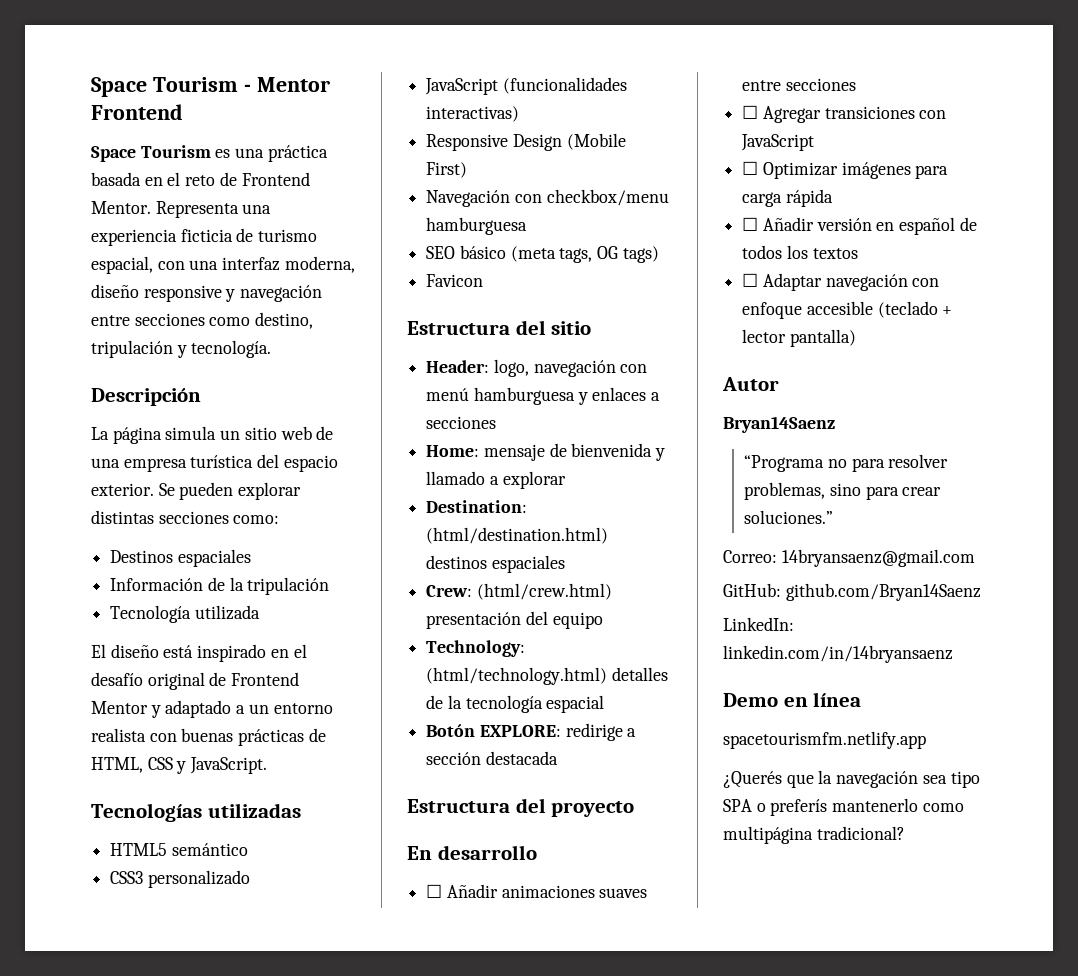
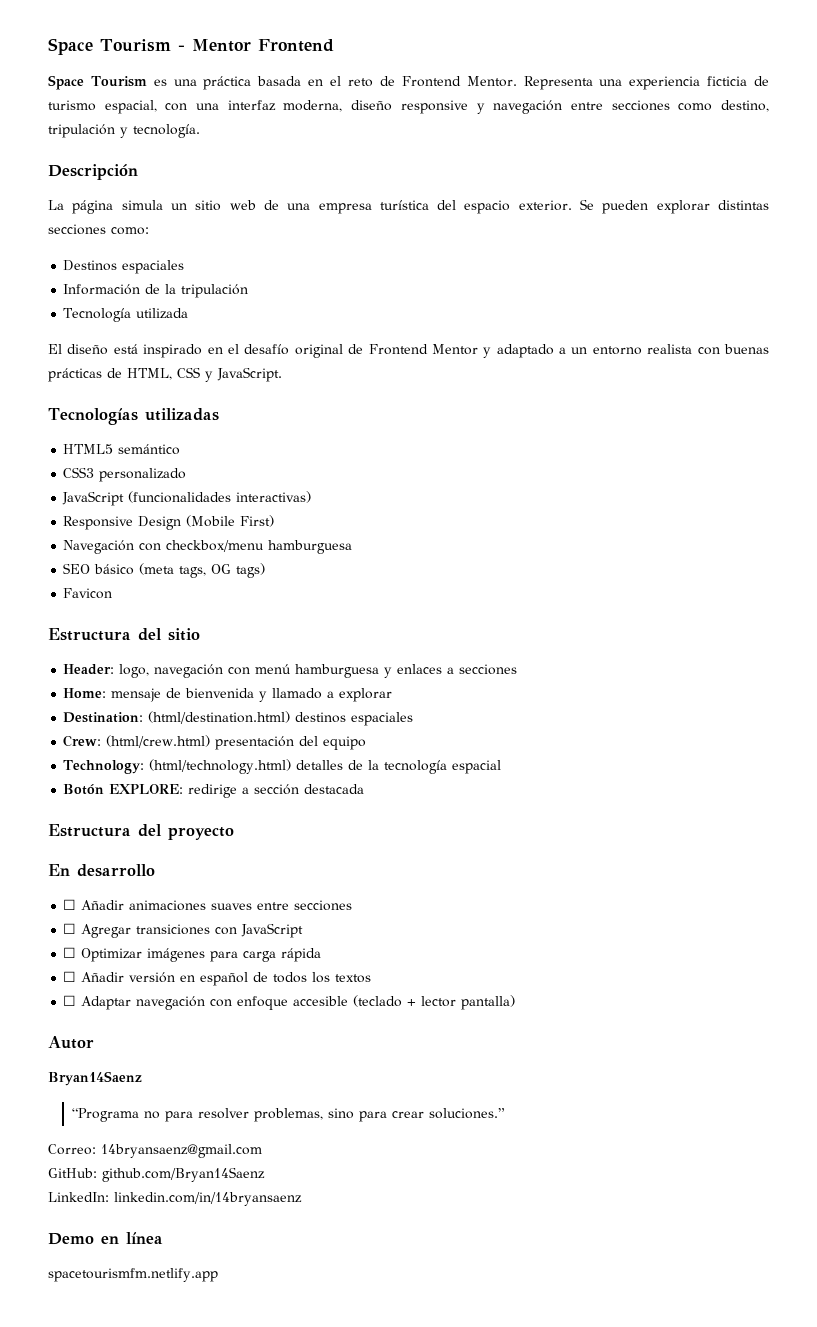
- ¿Querés que la navegación sea tipo SPA o preferís mantenerlo como multipágina tradicional?

